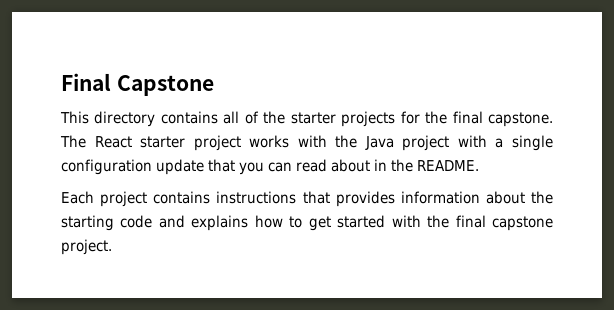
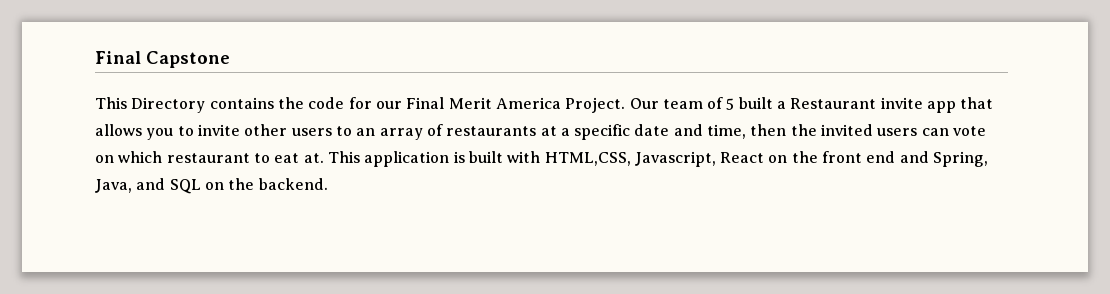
- This directory contains all of the starter projects for the final capstone. The React starter project works with the Java project with a single configuration update that you can read about in the README.
- Each project contains instructions that provides information about the starting code and explains how to get started with the final capstone project.
+ This Directory contains the code for our Final Merit America Project. Our team of 5 built a Restaurant invite app that allows you to invite other users to an array of restaurants at a specific date and time, then the invited users can vote on which restaurant to eat at. This application is built with HTML,CSS, Javascript, React on the front end and Spring, Java, and SQL on the backend.

